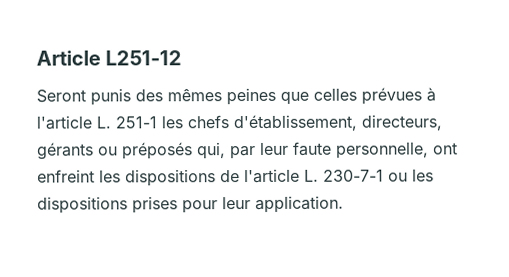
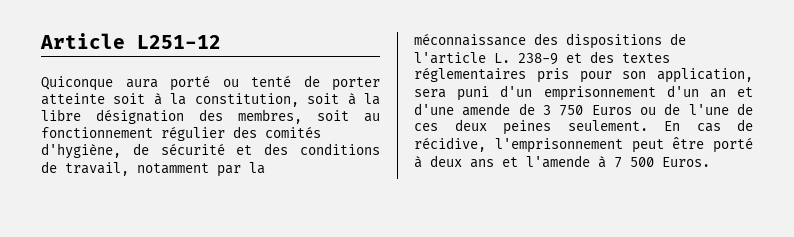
- Seront punis des mêmes peines que celles prévues à l'article L. 251-1 les chefs d'établissement, directeurs, gérants ou préposés qui, par leur faute personnelle, ont enfreint les dispositions de l'article L. 230-7-1 ou les dispositions prises pour leur application.
+ Quiconque aura porté ou tenté de porter atteinte soit à la constitution, soit à la libre désignation des membres, soit au fonctionnement régulier des comités d'hygiène, de sécurité et des conditions de travail, notamment par la méconnaissance des dispositions de l'article L. 238-9 et des textes réglementaires pris pour son application, sera puni d'un emprisonnement d'un an et d'une amende de 3 750 Euros ou de l'une de ces deux peines seulement. En cas de récidive, l'emprisonnement peut être porté à deux ans et l'amende à 7 500 Euros.

